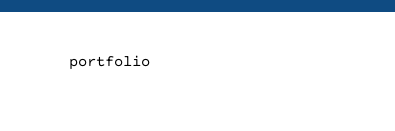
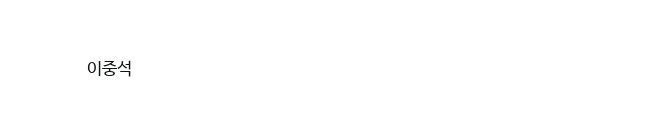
- portfolio
+ 이중석

